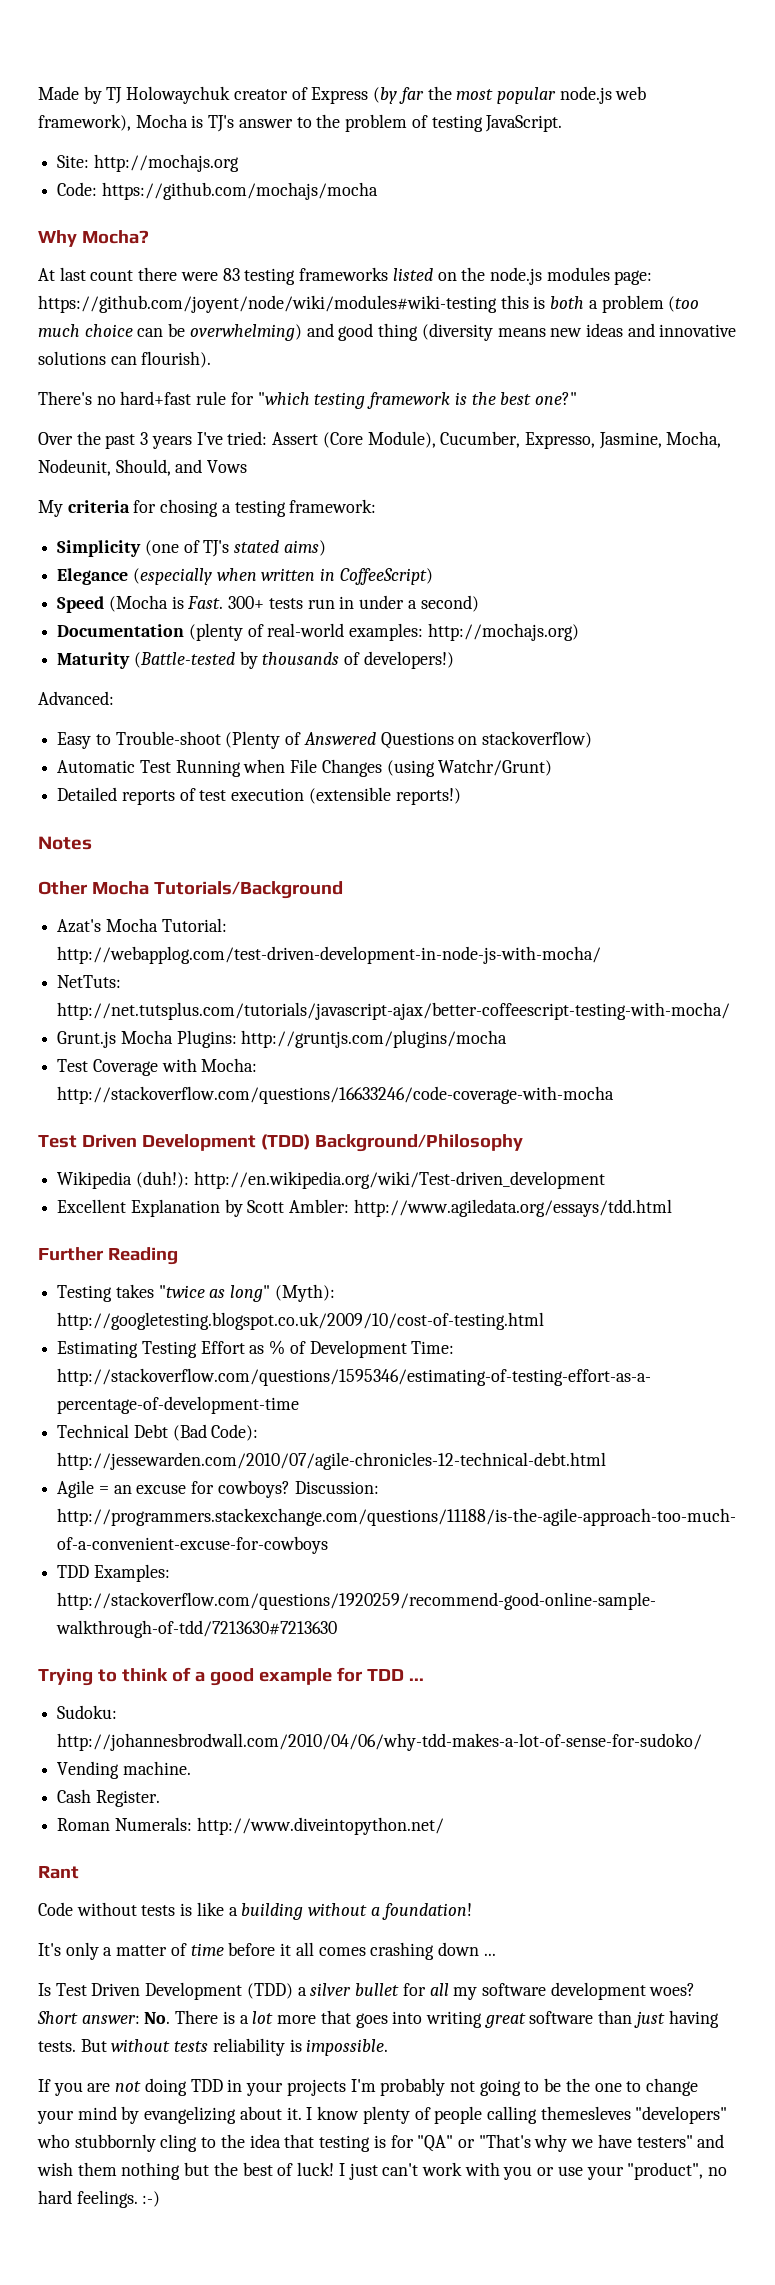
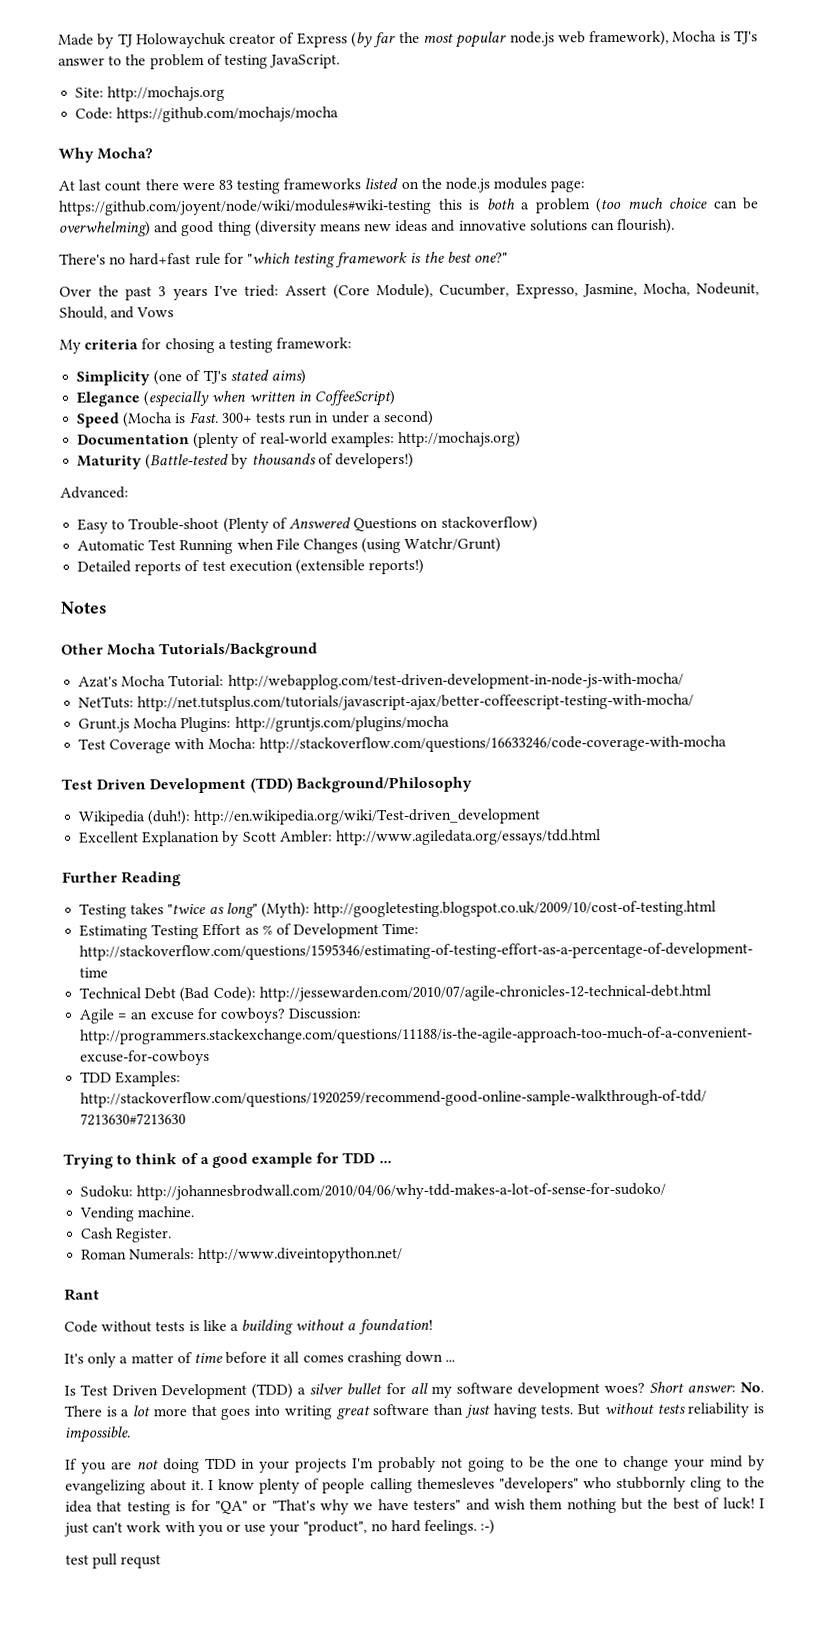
+ test pull requst

